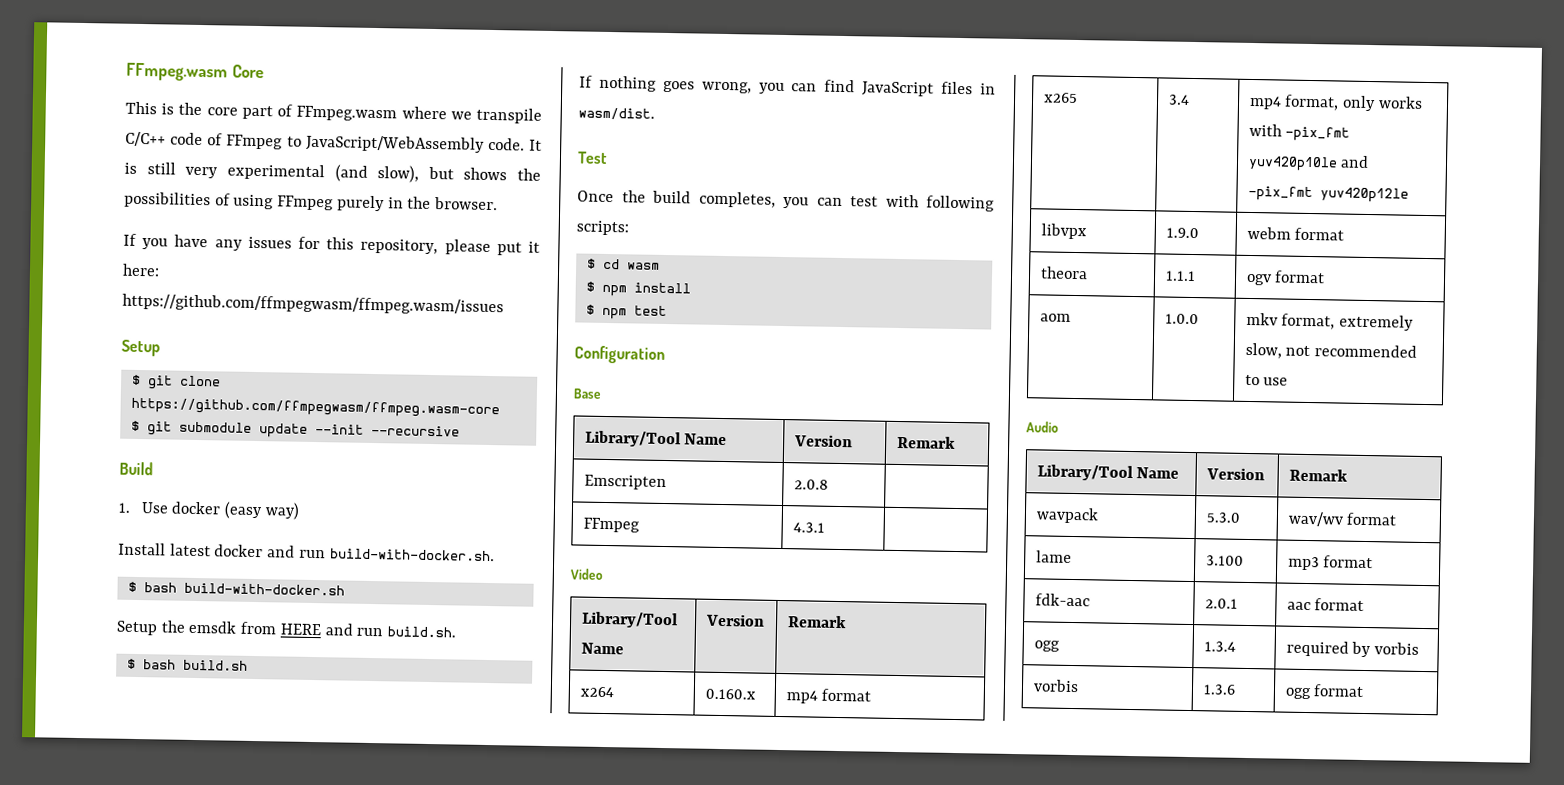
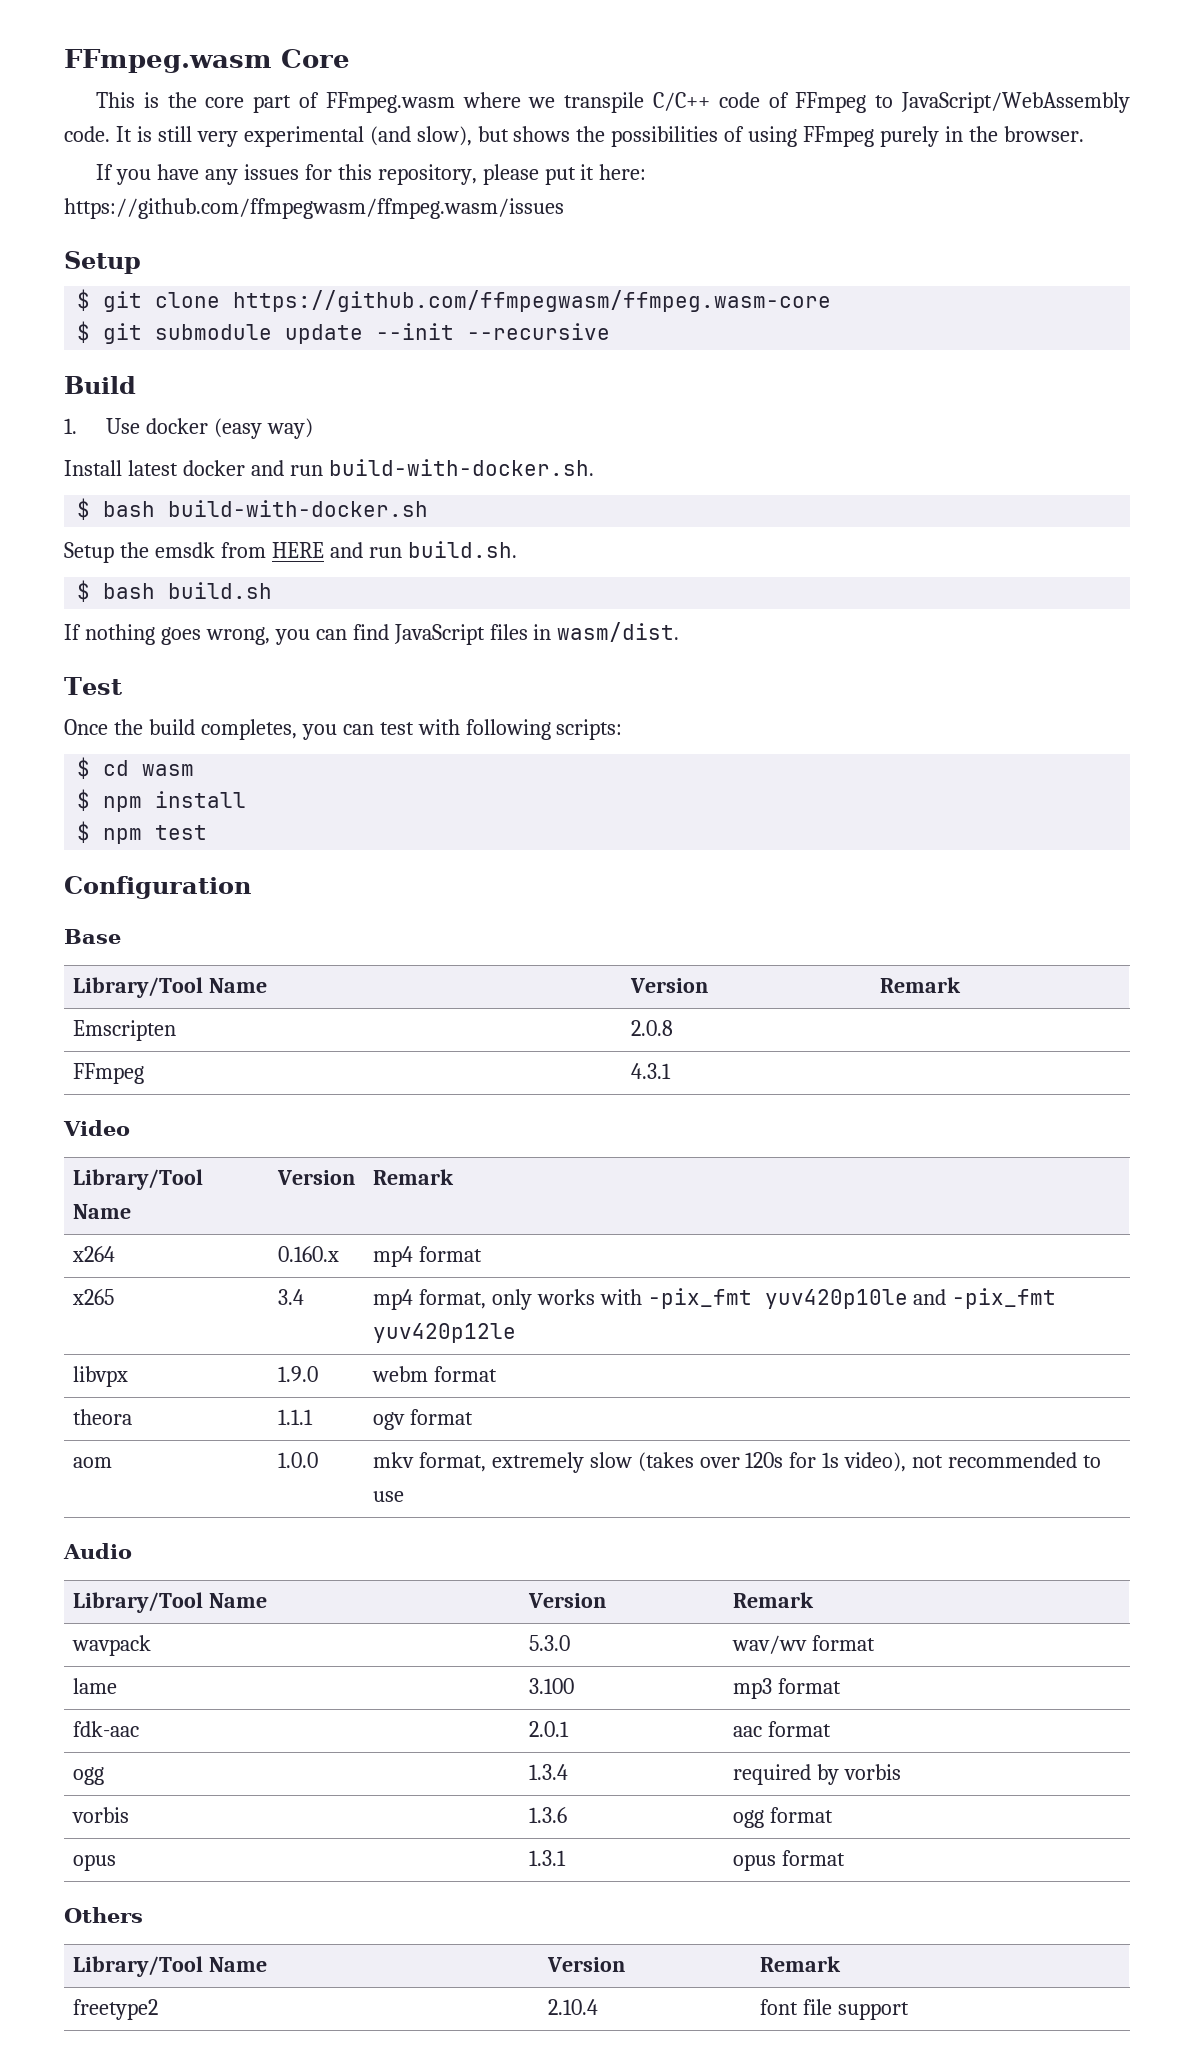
- aom | 1.0.0 | mkv format, extremely slow, not recommended to use
+ aom | 1.0.0 | mkv format, extremely slow (takes over 120s for 1s video), not recommended to use
+ opus | 1.3.1 | opus format
+ Others
+ Library/Tool Name | Version | Remark
+ freetype2 | 2.10.4 | font file support

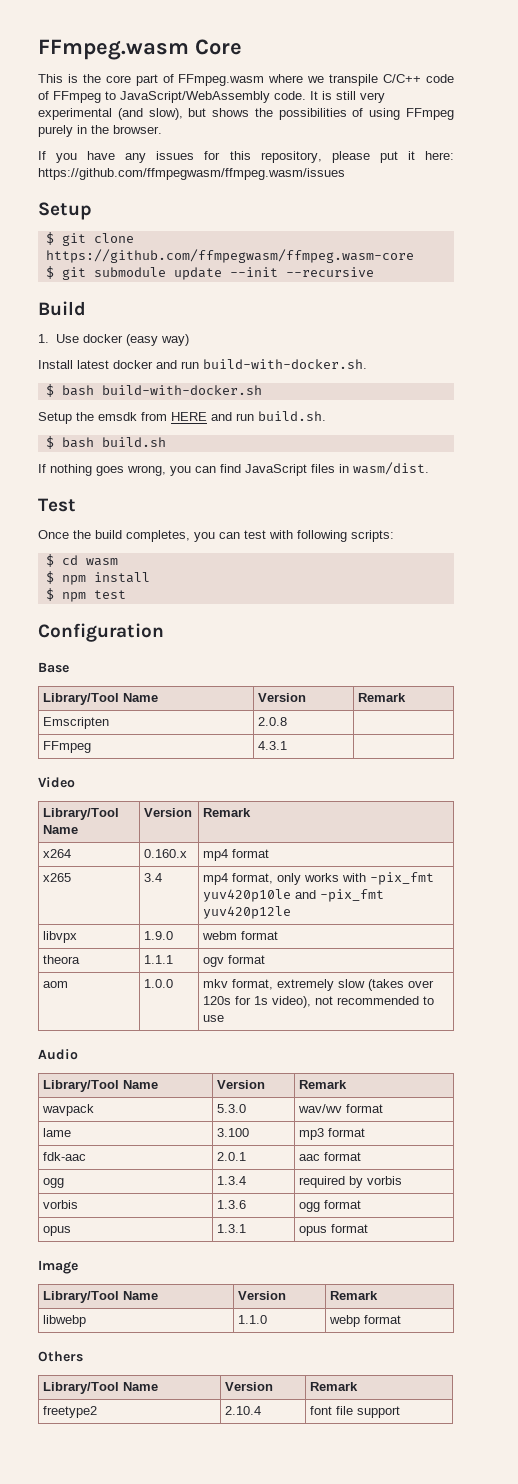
+ Image
+ Library/Tool Name | Version | Remark
+ libwebp | 1.1.0 | webp format

